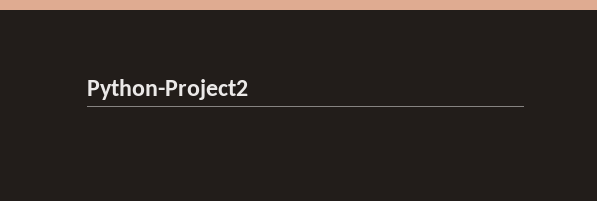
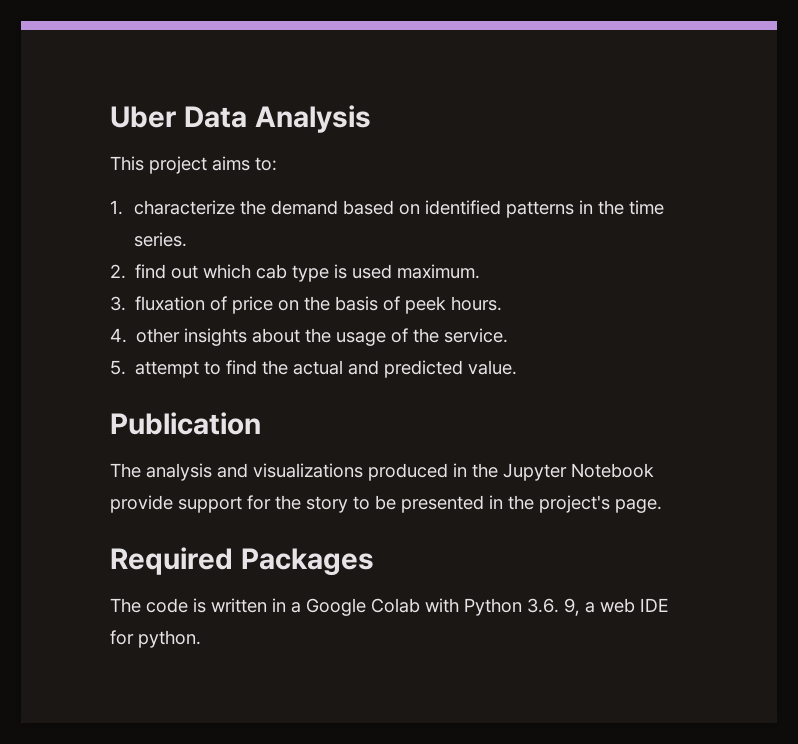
- Python-Project2
+ Uber Data Analysis
+ This project aims to:
+ 1. characterize the demand based on identified patterns in the time series.
+ 2. find out which cab type is used maximum.
+ 3. fluxation of price on the basis of peek hours.
+ 4. other insights about the usage of the service.
+ 5. attempt to find the actual and predicted value.
+ Publication
+ The analysis and visualizations produced in the Jupyter Notebook provide support for the story to be presented in the project's page.
+ Required Packages
+ The code is written in a Google Colab with Python 3.6. 9, a web IDE for python.

